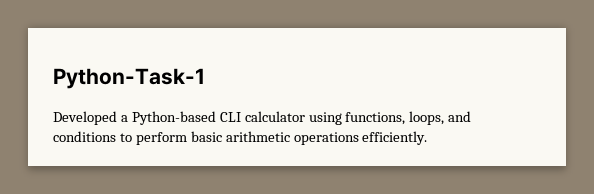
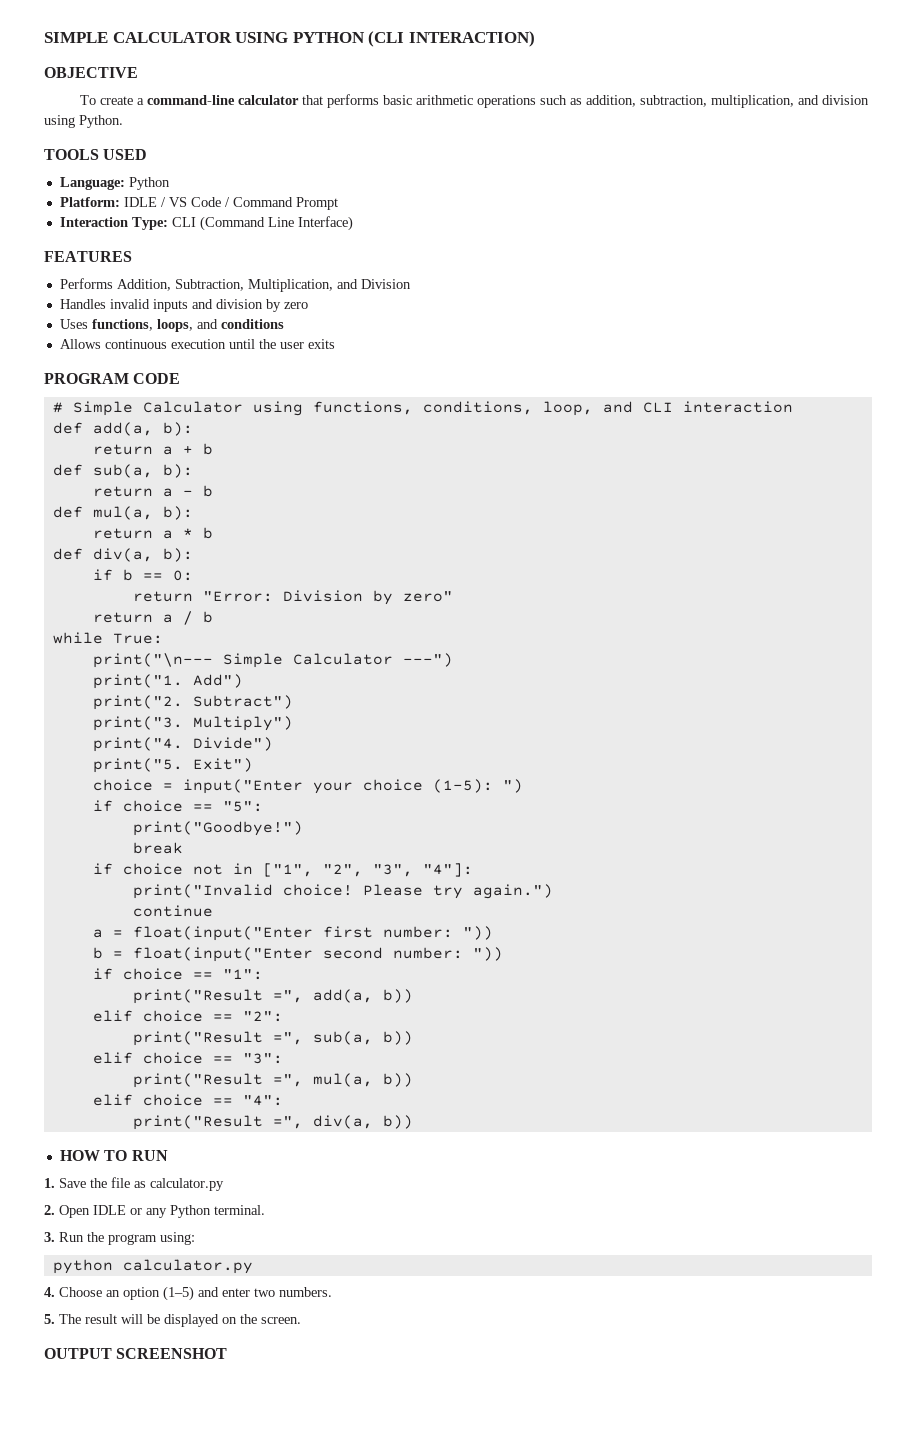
- Python-Task-1
- Developed a Python-based CLI calculator using functions, loops, and conditions to perform basic arithmetic operations efficiently.
+ SIMPLE CALCULATOR USING PYTHON (CLI INTERACTION)
+ OBJECTIVE
+ To create a command-line calculator that performs basic arithmetic operations such as addition, subtraction, multiplication, and division using Python.
+ TOOLS USED
+ Language: Python
+ Platform: IDLE / VS Code / Command Prompt
+ Interaction Type: CLI (Command Line Interface)
+ FEATURES
+ Performs Addition, Subtraction, Multiplication, and Division
+ Handles invalid inputs and division by zero
+ Uses functions, loops, and conditions
+ Allows continuous execution until the user exits
+ PROGRAM CODE
+ # Simple Calculator using functions, conditions, loop, and CLI interaction
+ def add(a, b):
+ return a + b
+ def sub(a, b):
+ return a - b
+ def mul(a, b):
+ return a * b
+ def div(a, b):
+ if b == 0:
+ return "Error: Division by zero"
+ return a / b
+ while True:
+ print("\n--- Simple Calculator ---")
+ print("1. Add")
+ print("2. Subtract")
+ print("3. Multiply")
+ print("4. Divide")
+ print("5. Exit")
+ choice = input("Enter your choice (1-5): ")
+ if choice == "5":
+ print("Goodbye!")
+ break
+ if choice not in ["1", "2", "3", "4"]:
+ print("Invalid choice! Please try again.")
+ continue
+ a = float(input("Enter first number: "))
+ b = float(input("Enter second number: "))
+ if choice == "1":
+ print("Result =", add(a, b))
+ elif choice == "2":
+ print("Result =", sub(a, b))
+ elif choice == "3":
+ print("Result =", mul(a, b))
+ elif choice == "4":
+ print("Result =", div(a, b))
+ HOW TO RUN
+ 1. Save the file as calculator.py
+ 2. Open IDLE or any Python terminal.
+ 3. Run the program using:
+ python calculator.py
+ 4. Choose an option (1–5) and enter two numbers.
+ 5. The result will be displayed on the screen.
+ OUTPUT SCREENSHOT

